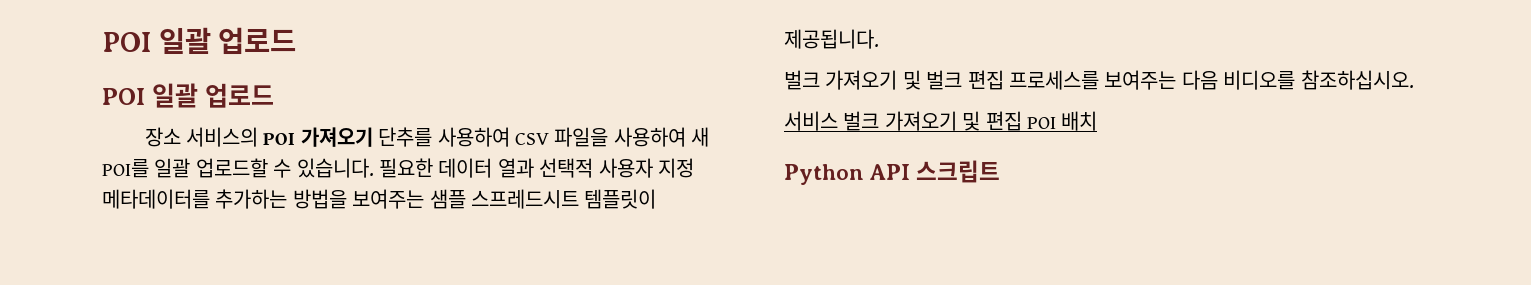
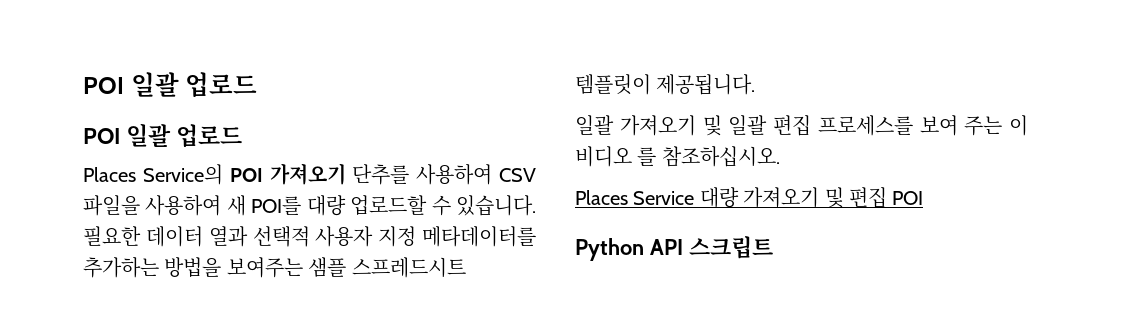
- 장소 서비스의 POI 가져오기 단추를 사용하여 CSV 파일을 사용하여 새 POI를 일괄 업로드할 수 있습니다.
+ Places Service의 POI 가져오기 단추를 사용하여 CSV 파일을 사용하여 새 POI를 대량 업로드할 수 있습니다.
- 벌크 가져오기 및 벌크 편집 프로세스를 보여주는 다음 비디오를 참조하십시오.
- 서비스 벌크 가져오기 및 편집 POI 배치
+ 일괄 가져오기 및 일괄 편집 프로세스를 보여 주는 이 비디오 를 참조하십시오.
+ Places Service 대량 가져오기 및 편집 POI

